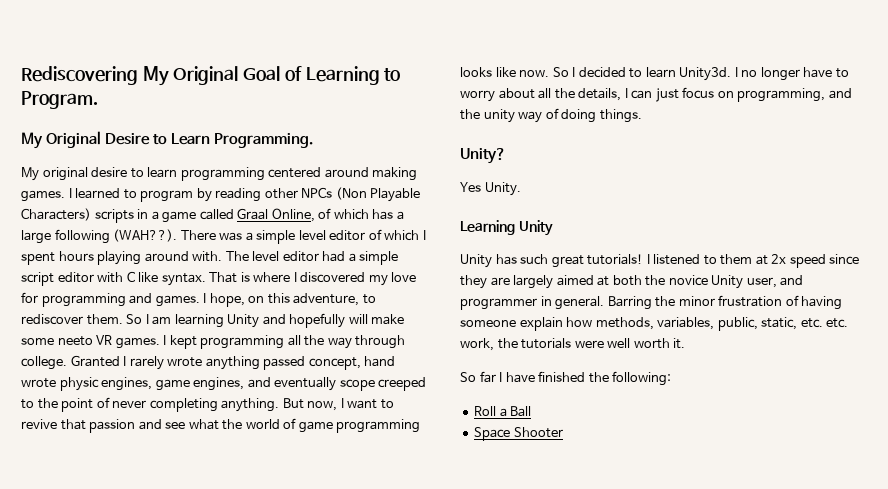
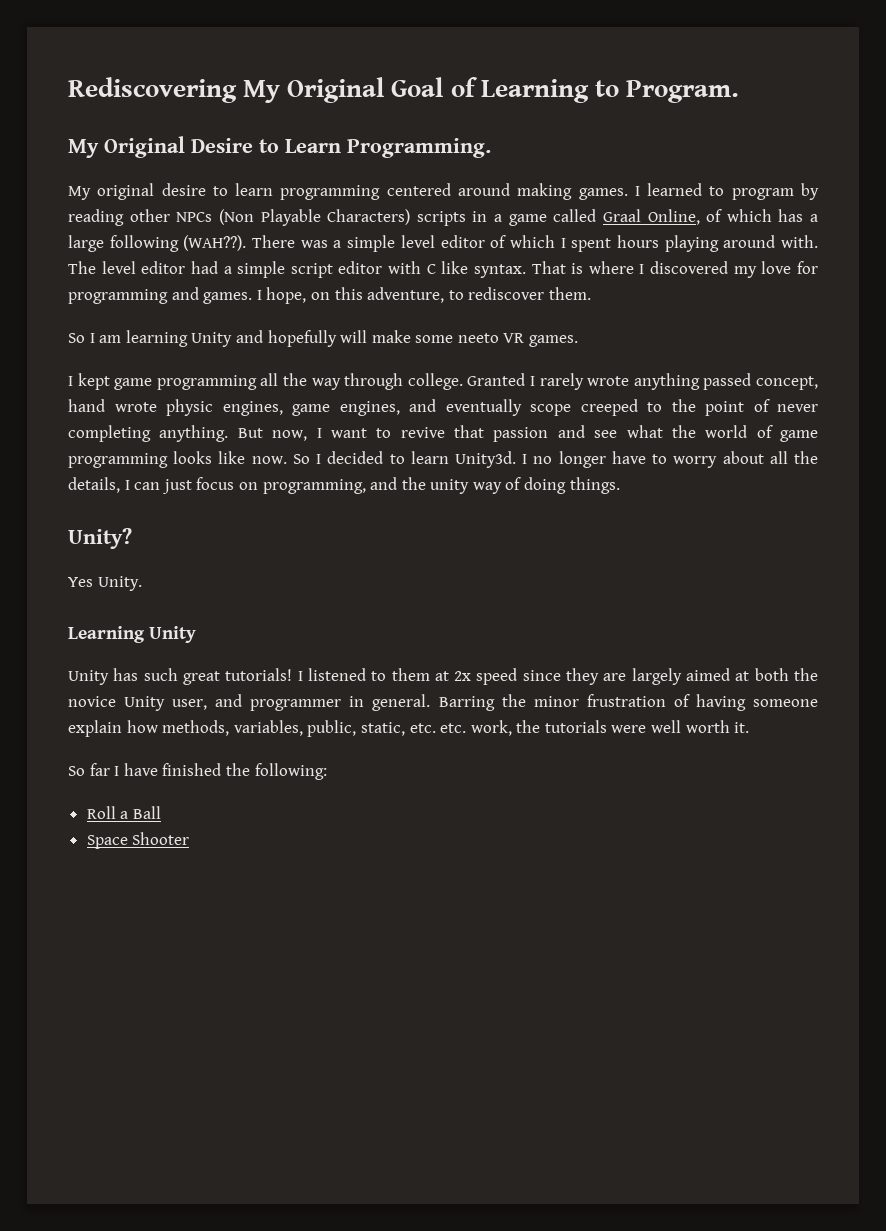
- I hope, on this adventure, to rediscover them. So I am learning Unity and hopefully will make some neeto VR games. I kept programming all the way through college.
+ I hope, on this adventure, to rediscover them.
+ So I am learning Unity and hopefully will make some neeto VR games.
+ I kept game programming all the way through college.

